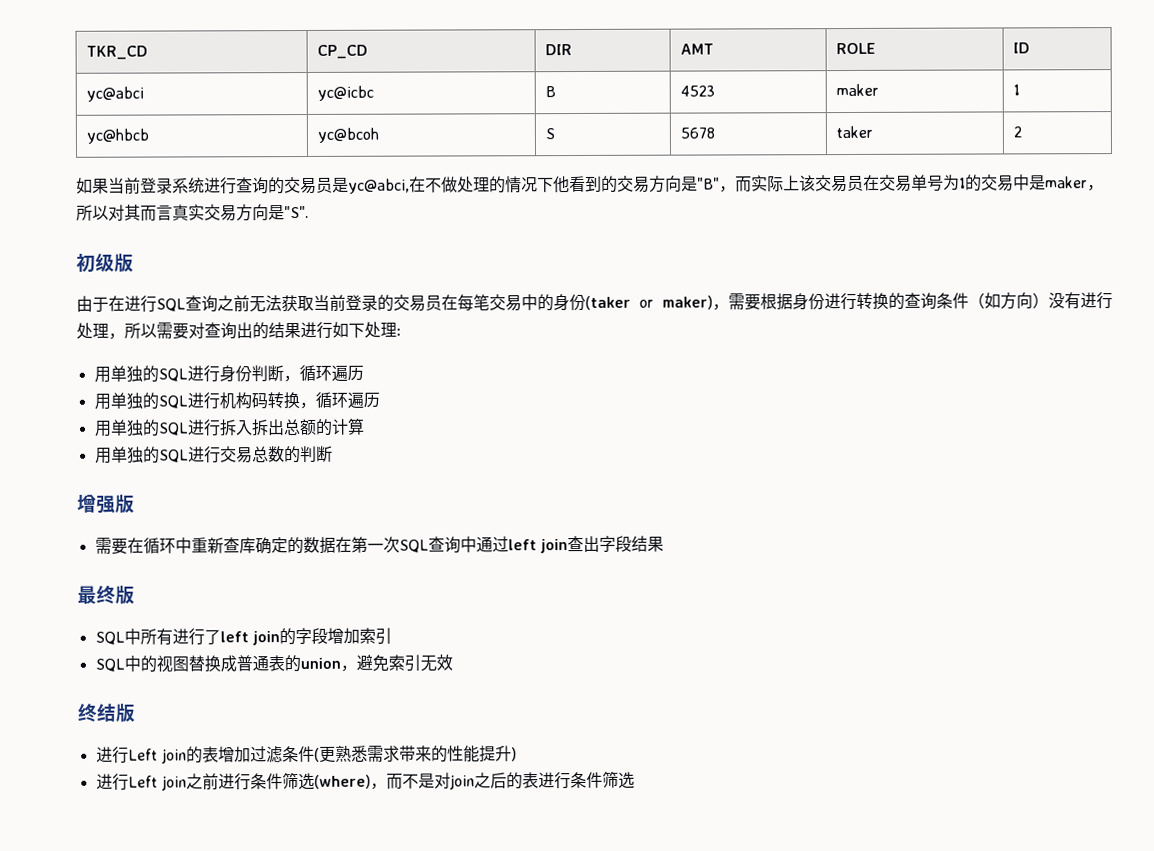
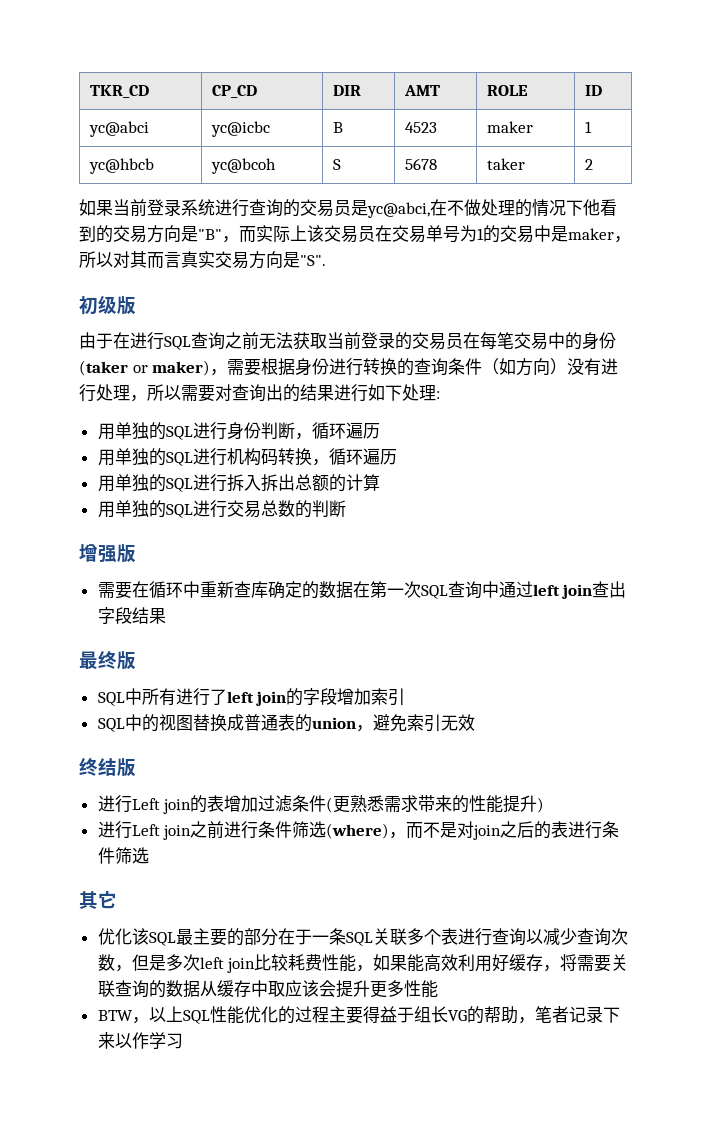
+ 其它
+ 优化该SQL最主要的部分在于一条SQL关联多个表进行查询以减少查询次数，但是多次left join比较耗费性能，如果能高效利用好缓存，将需要关联查询的数据从缓存中取应该会提升更多性能
+ BTW，以上SQL性能优化的过程主要得益于组长VG的帮助，笔者记录下来以作学习

